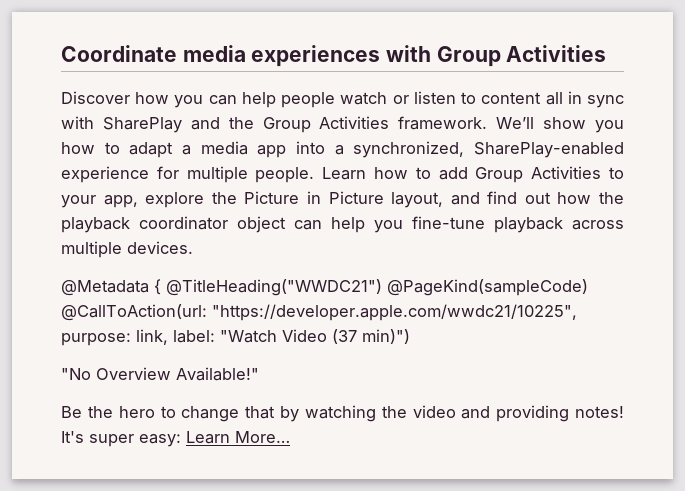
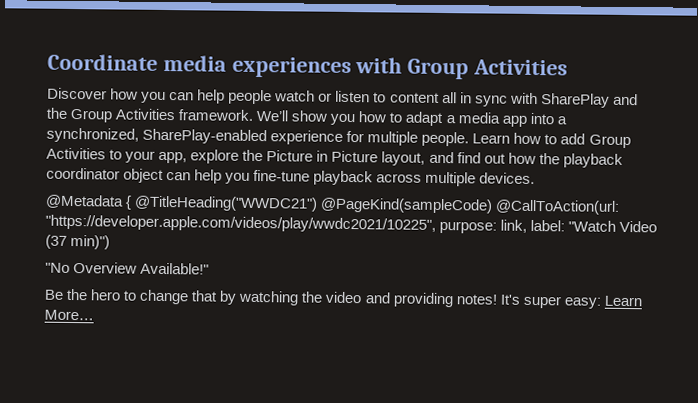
- @Metadata { @TitleHeading("WWDC21") @PageKind(sampleCode) @CallToAction(url: "https://developer.apple.com/wwdc21/10225", purpose: link, label: "Watch Video (37 min)")
+ @Metadata { @TitleHeading("WWDC21") @PageKind(sampleCode) @CallToAction(url: "https://developer.apple.com/videos/play/wwdc2021/10225", purpose: link, label: "Watch Video (37 min)")

